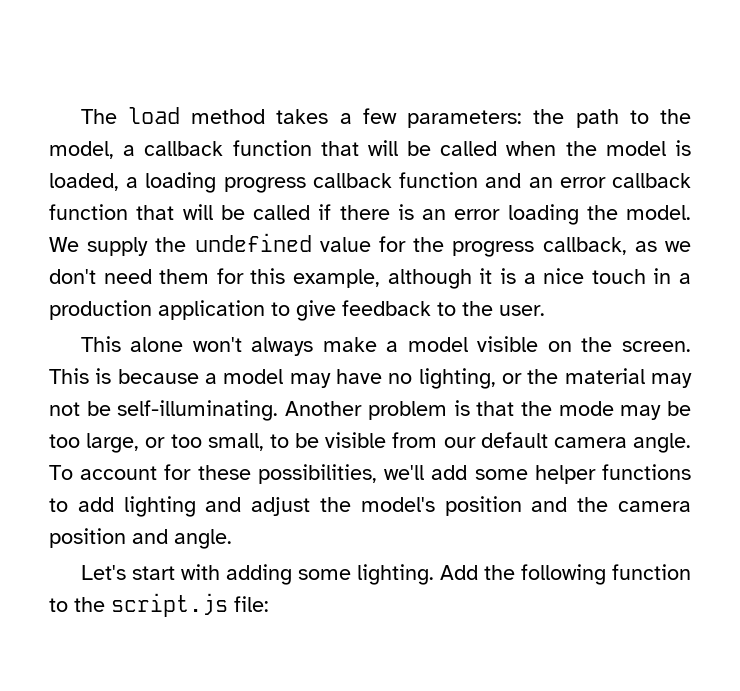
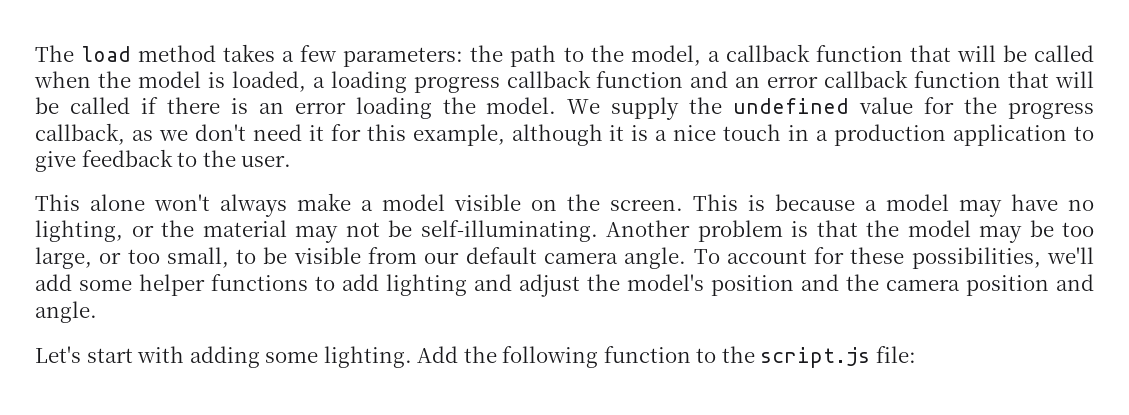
- We supply the undefined value for the progress callback, as we don't need them for this example, although it is a nice touch in a production application to give feedback to the user.
+ We supply the undefined value for the progress callback, as we don't need it for this example, although it is a nice touch in a production application to give feedback to the user.
- Another problem is that the mode may be too large, or too small, to be visible from our default camera angle.
+ Another problem is that the model may be too large, or too small, to be visible from our default camera angle.

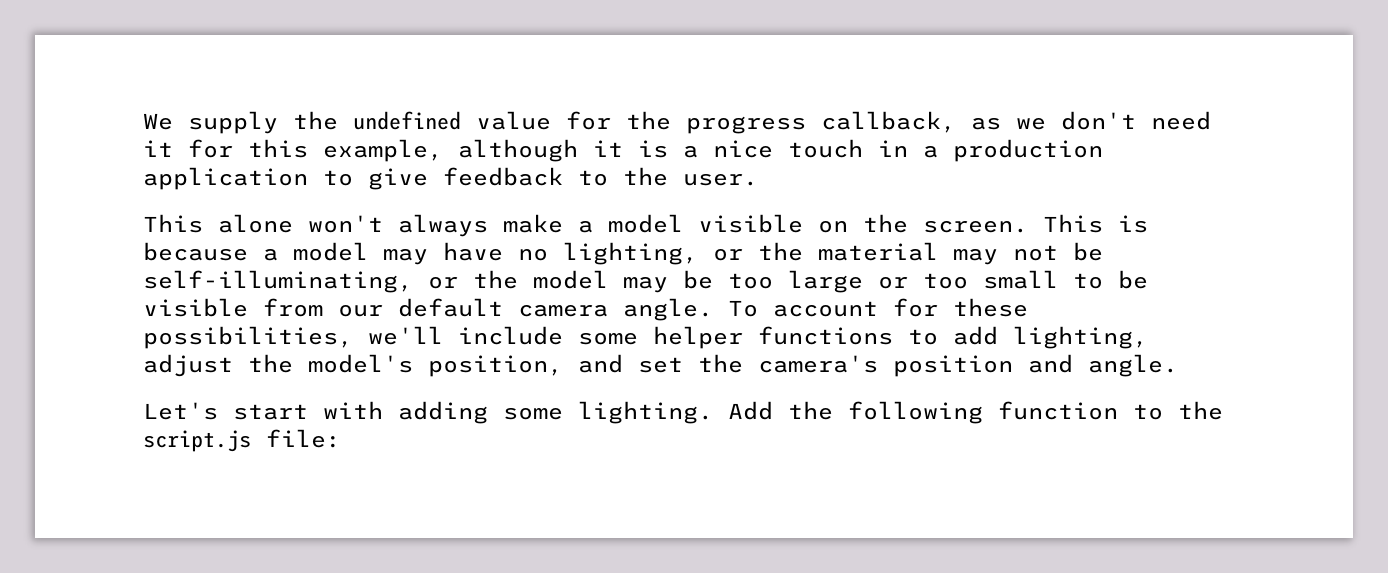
- The load method takes a few parameters: the path to the model, a callback function that will be called when the model is loaded, a loading progress callback function and an error callback function that will be called if there is an error loading the model.
- This is because a model may have no lighting, or the material may not be self-illuminating. Another problem is that the model may be too large, or too small, to be visible from our default camera angle.
+ This is because a model may have no lighting, or the material may not be self-illuminating, or the model may be too large or too small to be visible from our default camera angle.
- To account for these possibilities, we'll add some helper functions to add lighting and adjust the model's position and the camera position and angle.
+ To account for these possibilities, we'll include some helper functions to add lighting, adjust the model's position, and set the camera's position and angle.

